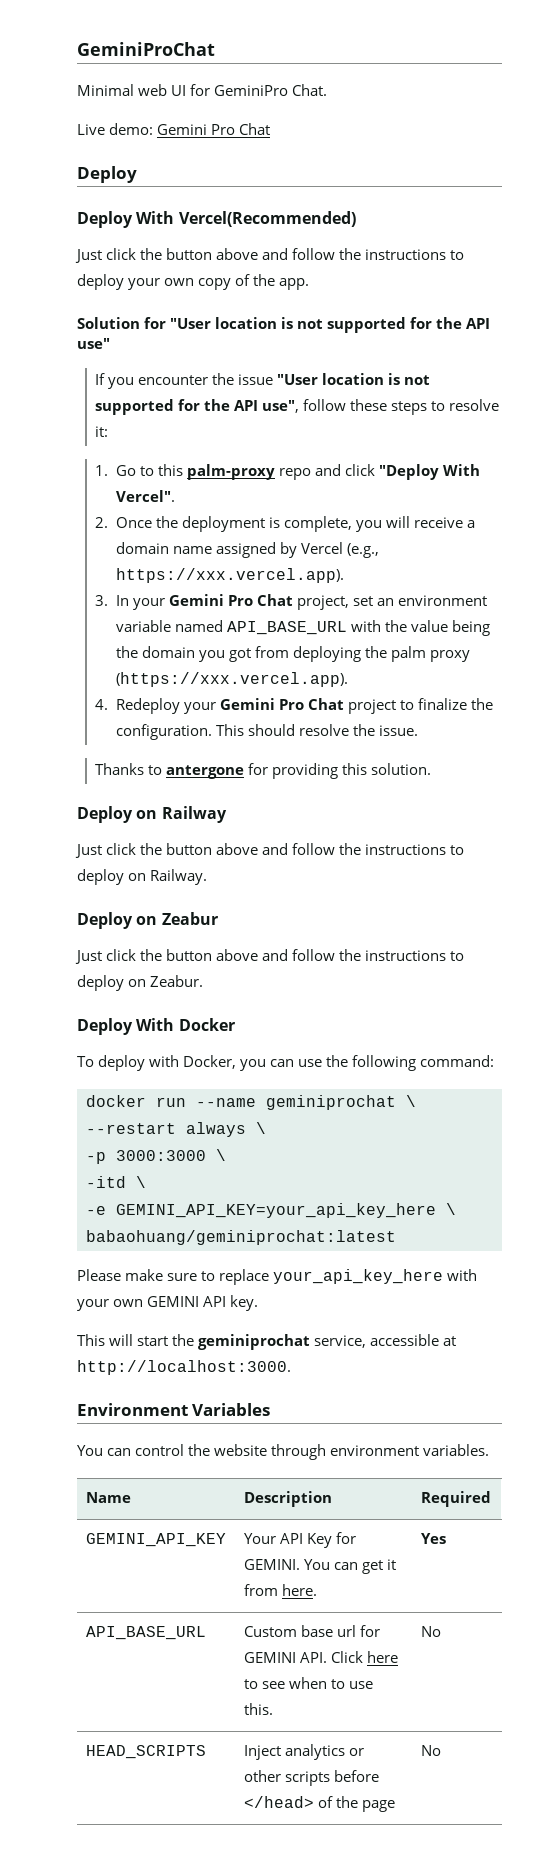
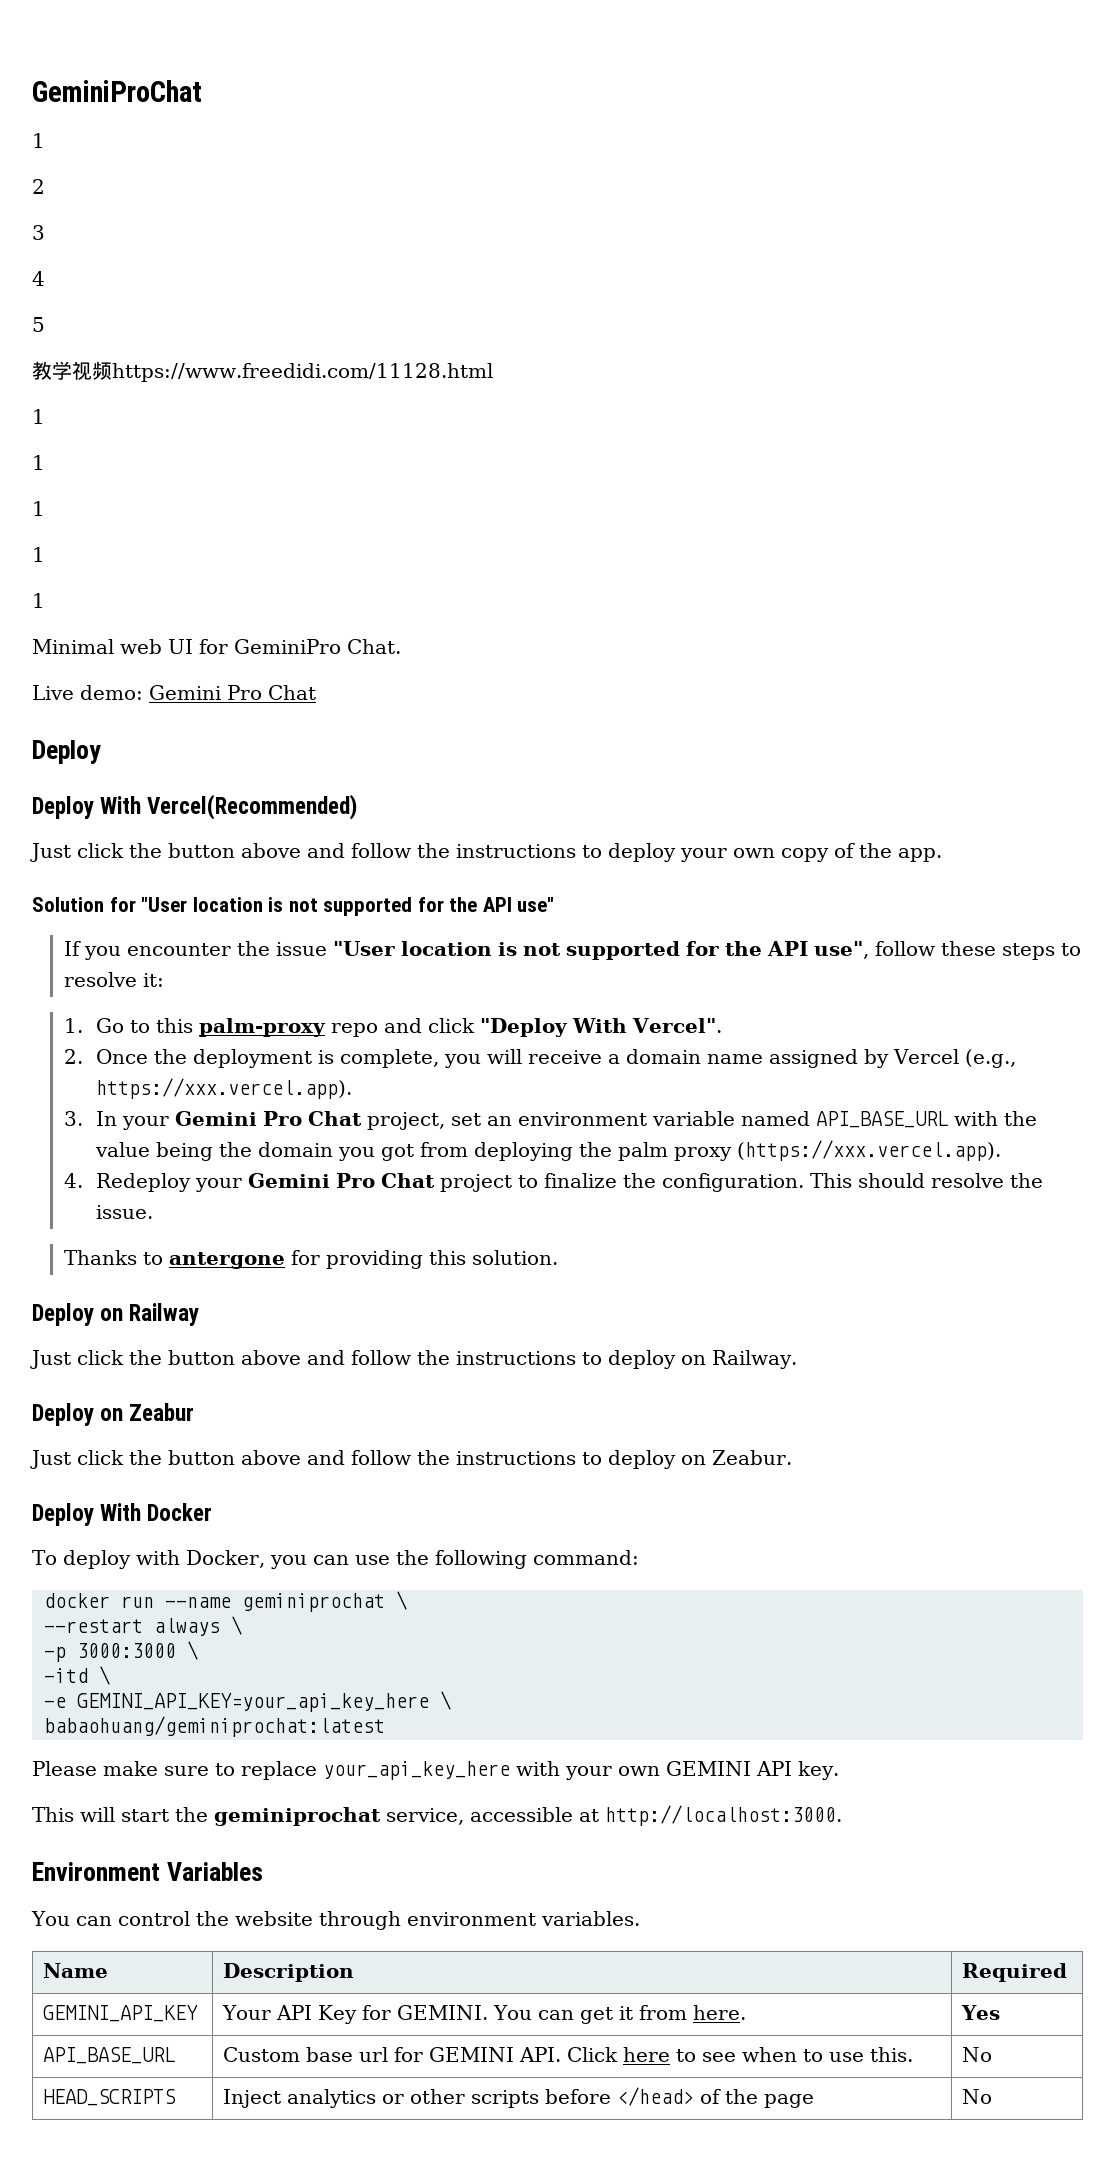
  GeminiProChat
+ 1
+ 2
+ 3
+ 4
+ 5
+ 教学视频https://www.freedidi.com/11128.html
+ 1
+ 1
+ 1
+ 1
+ 1

